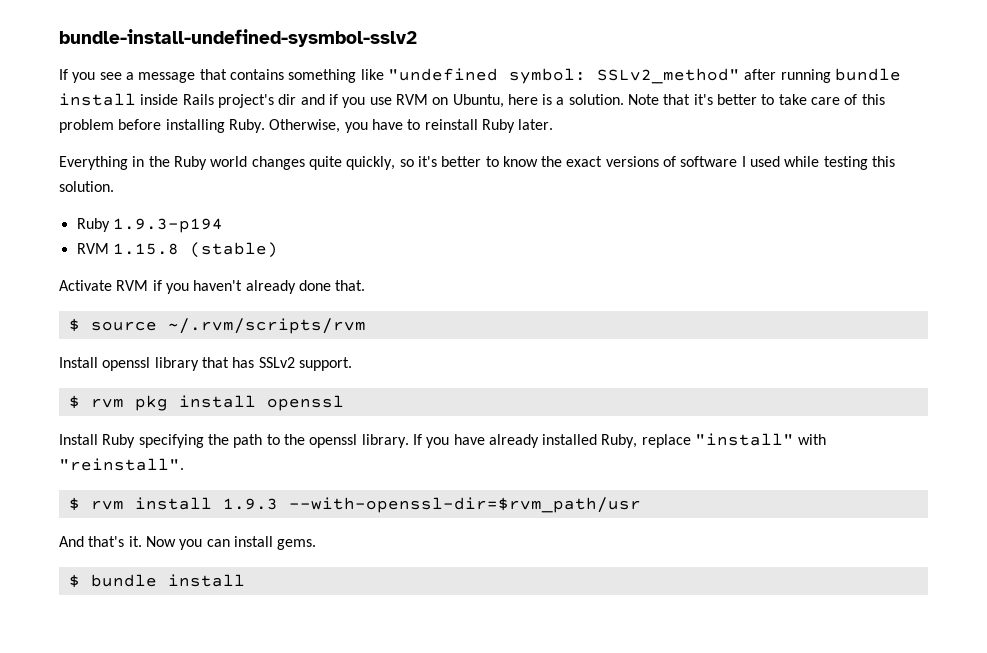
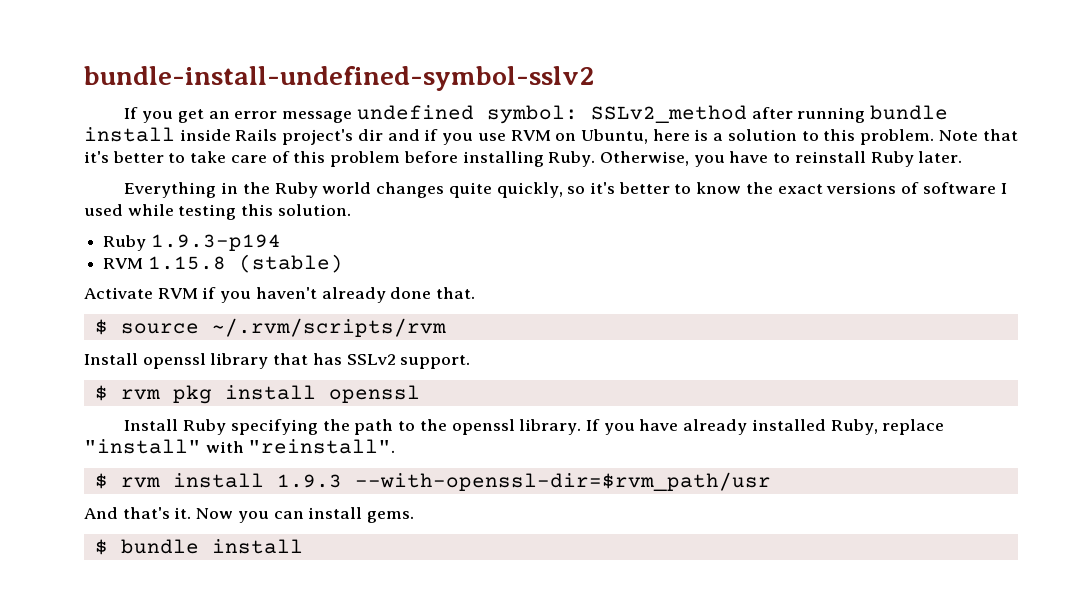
- bundle-install-undefined-sysmbol-sslv2
- If you see a message that contains something like "undefined symbol: SSLv2_method" after running bundle install inside Rails project's dir and if you use RVM on Ubuntu, here is a solution.
+ bundle-install-undefined-symbol-sslv2
+ If you get an error message undefined symbol: SSLv2_method after running bundle install inside Rails project's dir and if you use RVM on Ubuntu, here is a solution to this problem.

